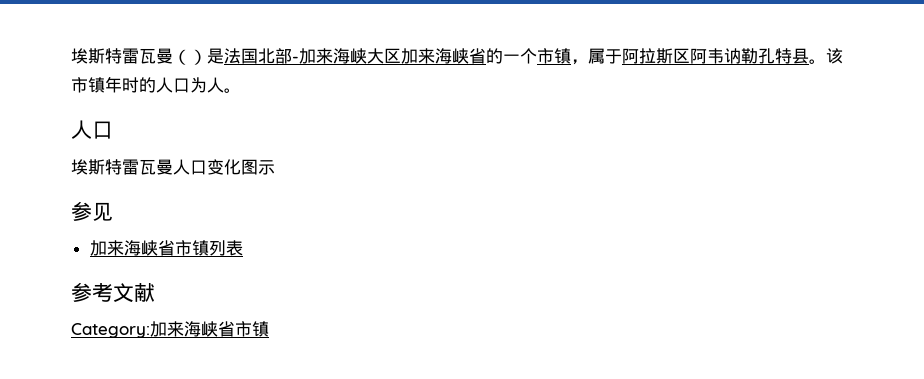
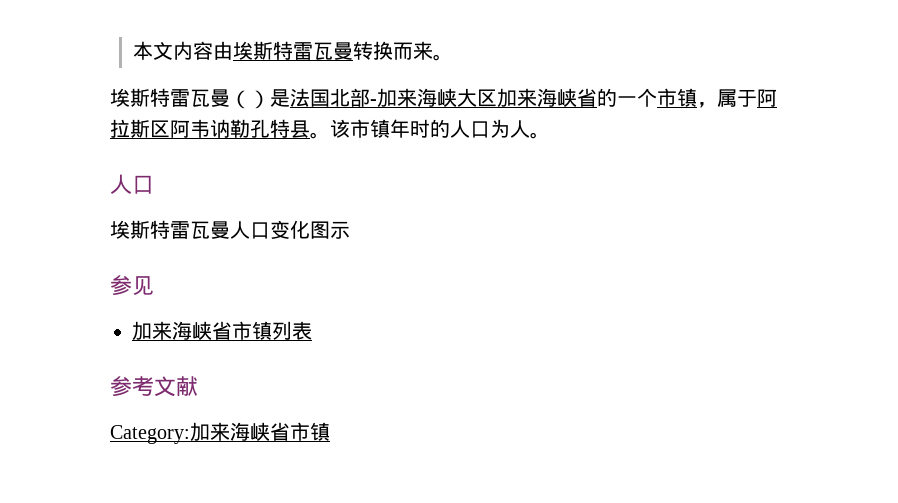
+ 本文内容由埃斯特雷瓦曼转换而来。

